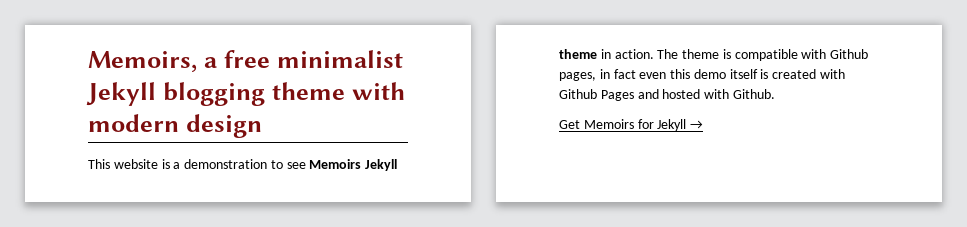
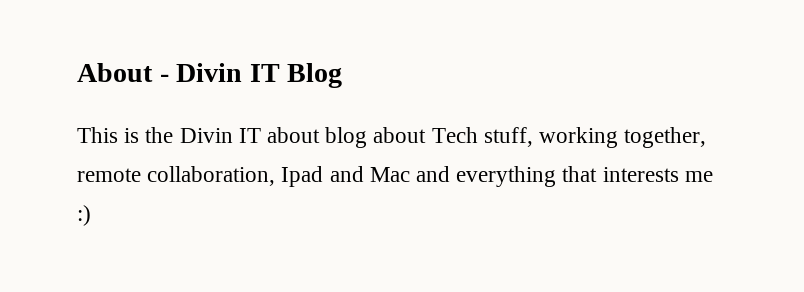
- Memoirs, a free minimalist Jekyll blogging theme with modern design
- This website is a demonstration to see Memoirs Jekyll theme in action. The theme is compatible with Github pages, in fact even this demo itself is created with Github Pages and hosted with Github.
- Get Memoirs for Jekyll →
+ About - Divin IT Blog
+ This is the Divin IT about blog about Tech stuff, working together, remote collaboration, Ipad and Mac and everything that interests me :)

